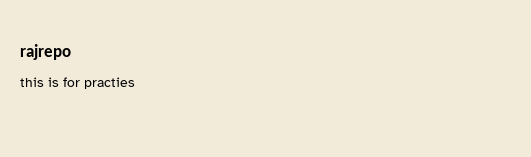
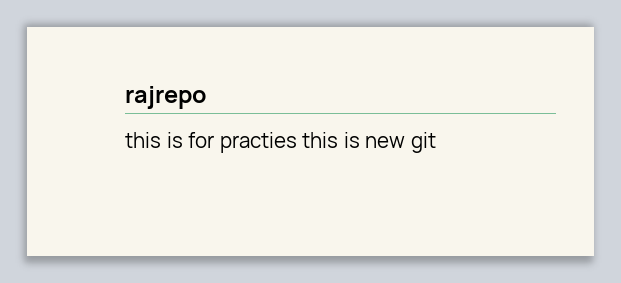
- this is for practies
+ this is for practies this is new git

